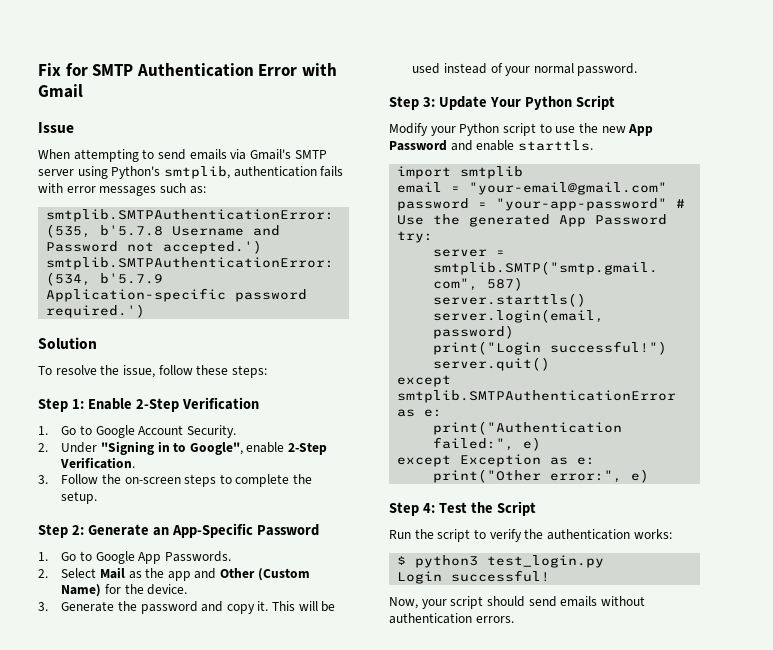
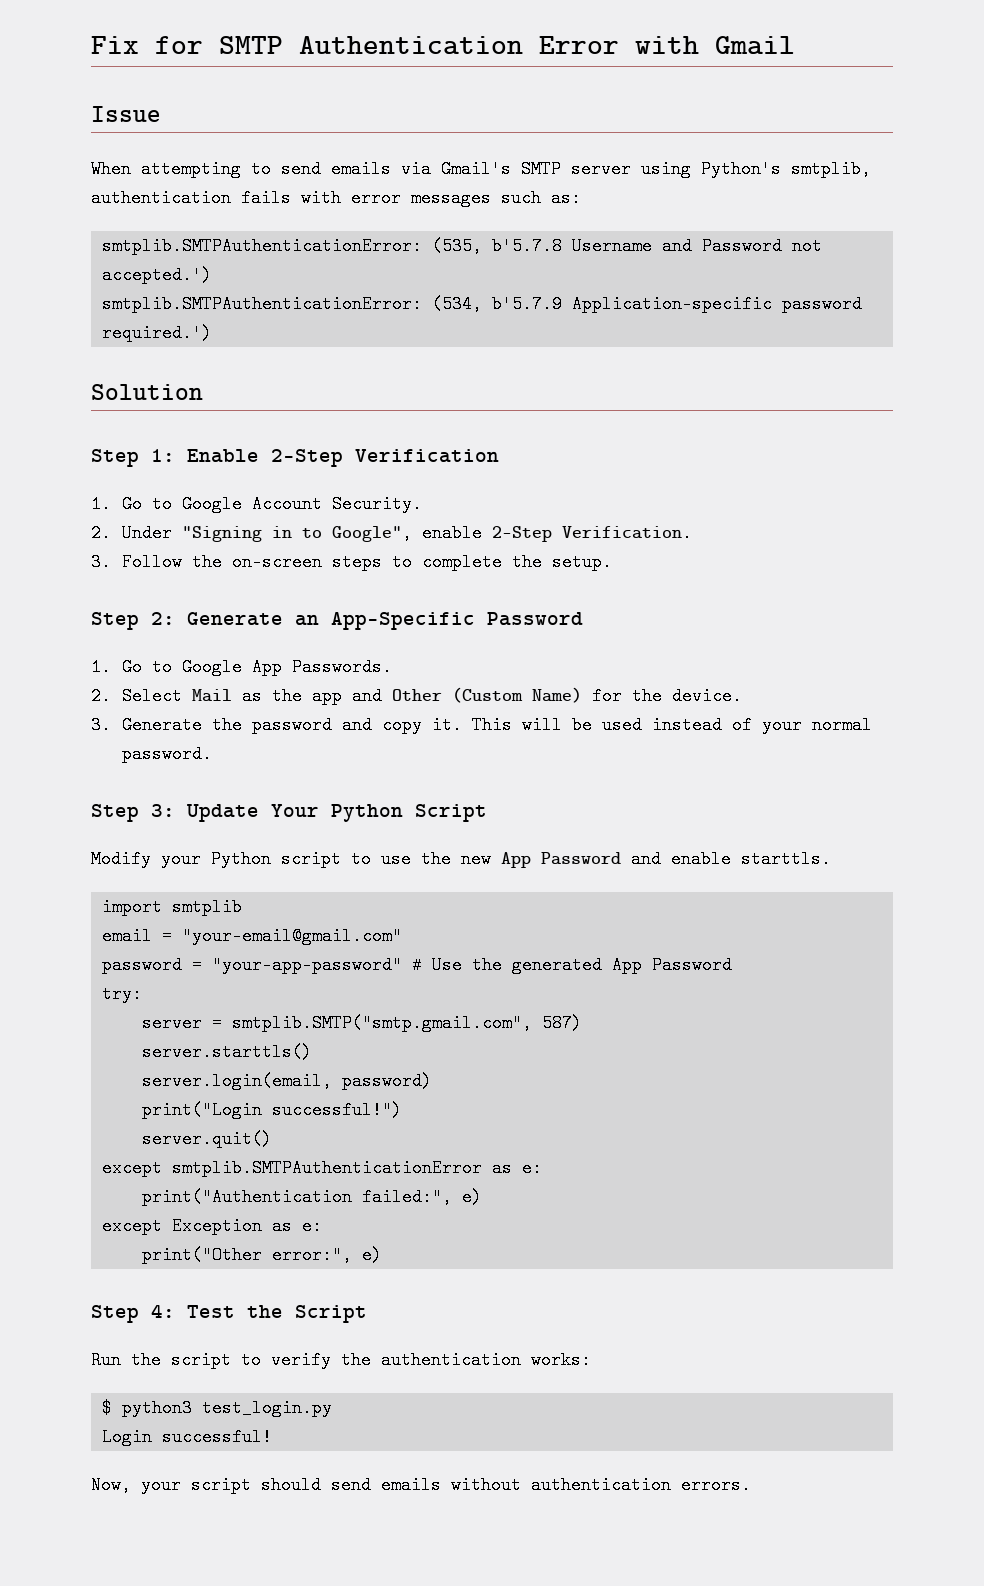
- To resolve the issue, follow these steps:

